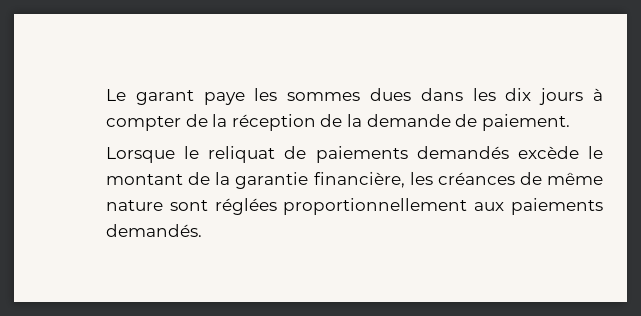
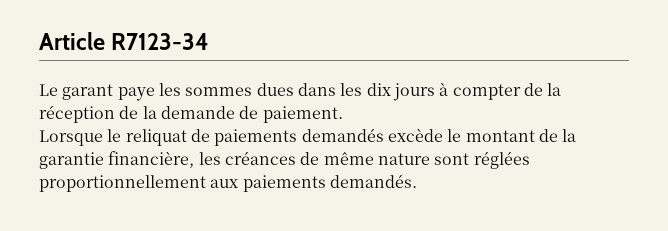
+ Article R7123-34

